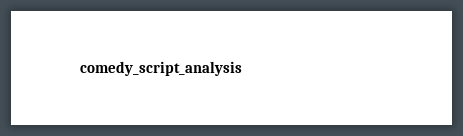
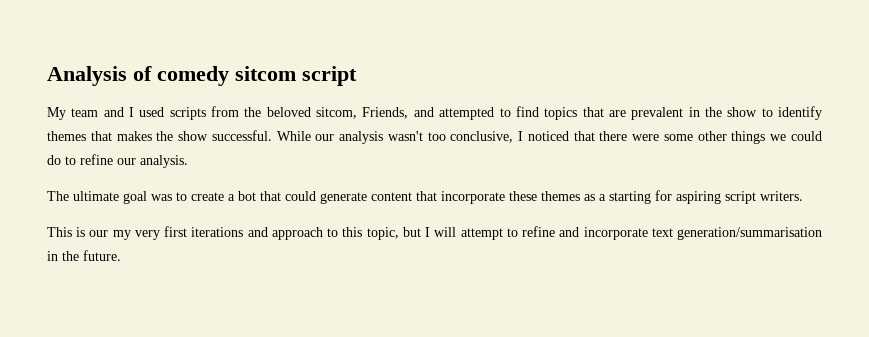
- comedy_script_analysis
+ Analysis of comedy sitcom script
+ My team and I used scripts from the beloved sitcom, Friends, and attempted to find topics that are prevalent in the show to identify themes that makes the show successful. While our analysis wasn't too conclusive, I noticed that there were some other things we could do to refine our analysis.
+ The ultimate goal was to create a bot that could generate content that incorporate these themes as a starting for aspiring script writers.
+ This is our my very first iterations and approach to this topic, but I will attempt to refine and incorporate text generation/summarisation in the future.

